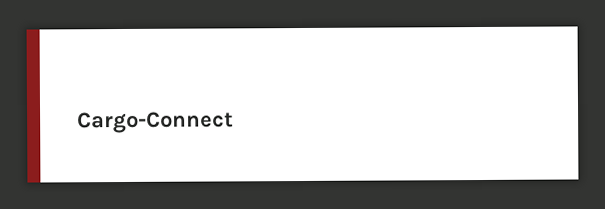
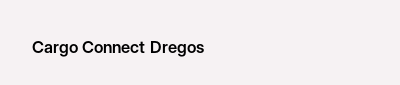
- Cargo-Connect
+ Cargo Connect Dregos

